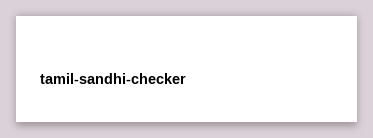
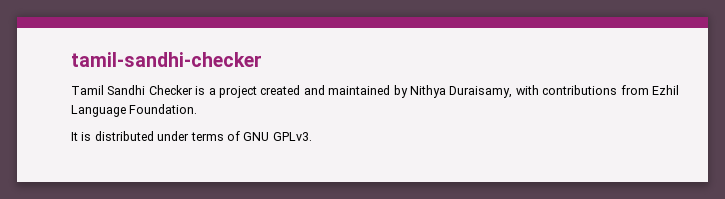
+ Tamil Sandhi Checker is a project created and maintained by Nithya Duraisamy, with contributions from Ezhil Language Foundation.
+ It is distributed under terms of GNU GPLv3.

